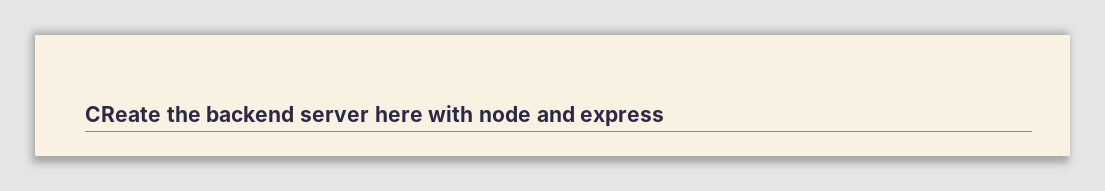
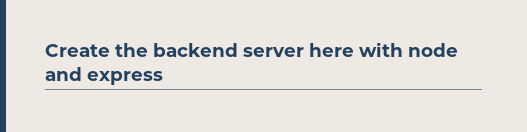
- CReate the backend server here with node and express
+ Create the backend server here with node and express

